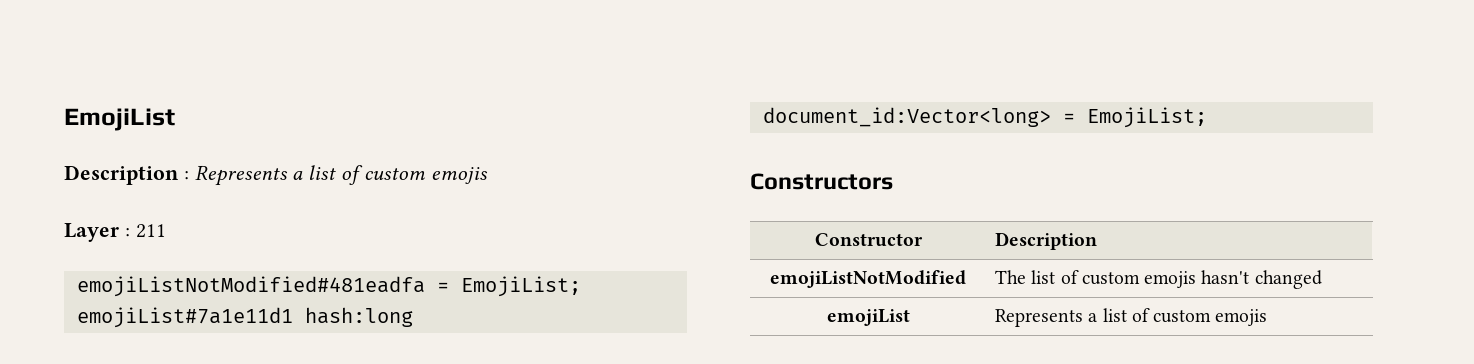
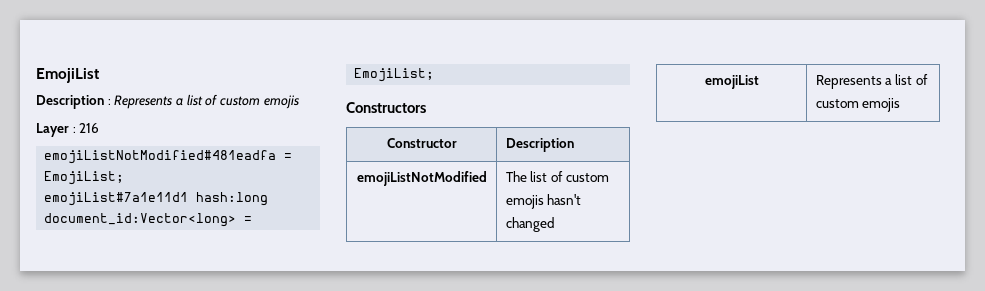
- Layer : 211
+ Layer : 216

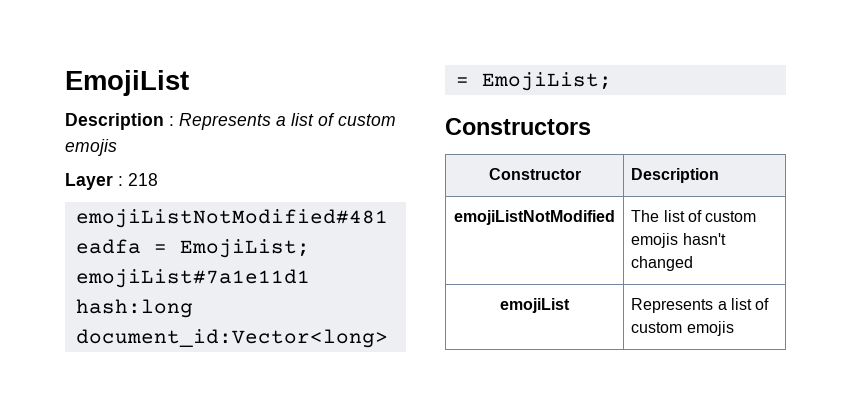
- Layer : 216
+ Layer : 218

